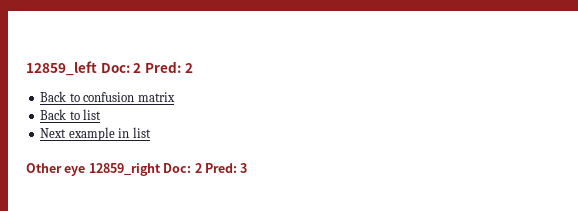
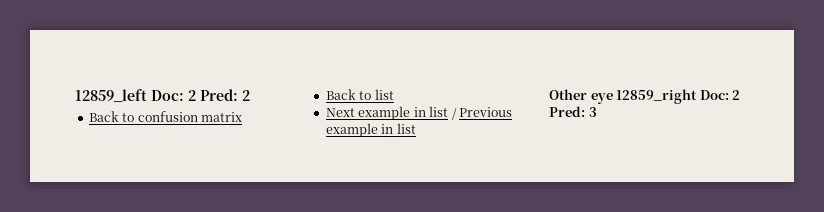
- Next example in list
+ Next example in list / Previous example in list

